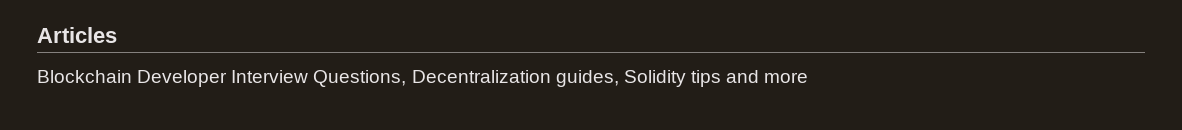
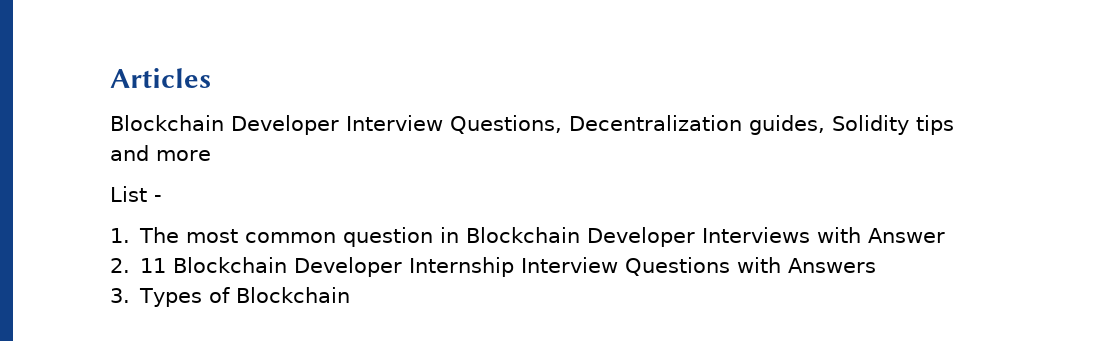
+ List -
+ 1. The most common question in Blockchain Developer Interviews with Answer
+ 2. 11 Blockchain Developer Internship Interview Questions with Answers
+ 3. Types of Blockchain

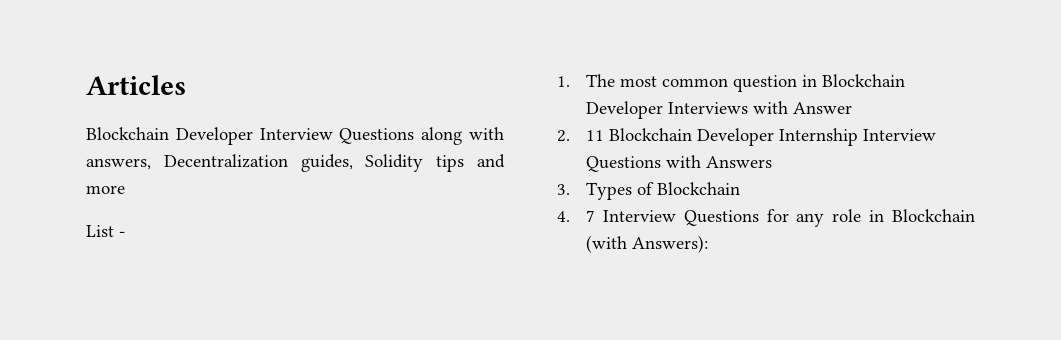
- Blockchain Developer Interview Questions, Decentralization guides, Solidity tips and more
+ Blockchain Developer Interview Questions along with answers, Decentralization guides, Solidity tips and more
+ 4. 7 Interview Questions for any role in Blockchain (with Answers):

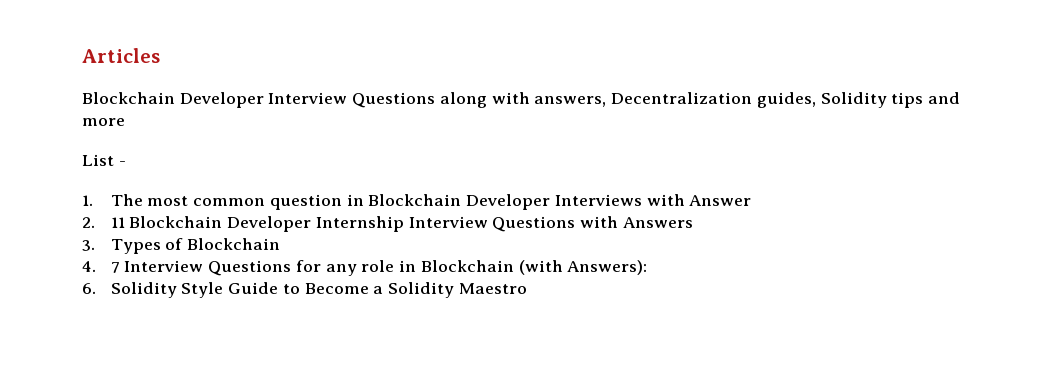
+ 6. Solidity Style Guide to Become a Solidity Maestro

